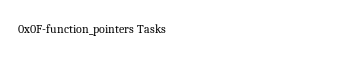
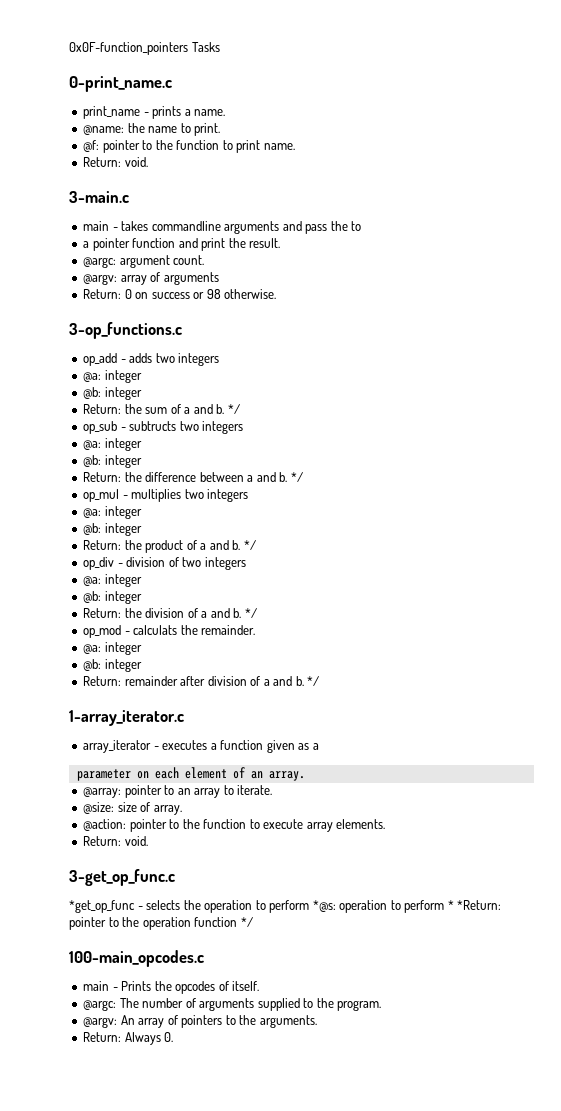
+ 0-print_name.c
+ print_name - prints a name.
+ @name: the name to print.
+ @f: pointer to the function to print name.
+ Return: void.
+ 3-main.c
+ main - takes commandline arguments and pass the to
+ a pointer function and print the result.
+ @argc: argument count.
+ @argv: array of arguments
+ Return: 0 on success or 98 otherwise.
+ 3-op_functions.c
+ op_add - adds two integers
+ @a: integer
+ @b: integer
+ Return: the sum of a and b. */
+ op_sub - subtructs two integers
+ @a: integer
+ @b: integer
+ Return: the difference between a and b. */
+ op_mul - multiplies two integers
+ @a: integer
+ @b: integer
+ Return: the product of a and b. */
+ op_div - division of two integers
+ @a: integer
+ @b: integer
+ Return: the division of a and b. */
+ op_mod - calculats the remainder.
+ @a: integer
+ @b: integer
+ Return: remainder after division of a and b. */
+ 1-array_iterator.c
+ array_iterator - executes a function given as a
+ parameter on each element of an array.
+ @array: pointer to an array to iterate.
+ @size: size of array.
+ @action: pointer to the function to execute array elements.
+ Return: void.
+ 3-get_op_func.c
+ *get_op_func - selects the operation to perform *@s: operation to perform * *Return: pointer to the operation function */
+ 100-main_opcodes.c
+ main - Prints the opcodes of itself.
+ @argc: The number of arguments supplied to the program.
+ @argv: An array of pointers to the arguments.
+ Return: Always 0.

